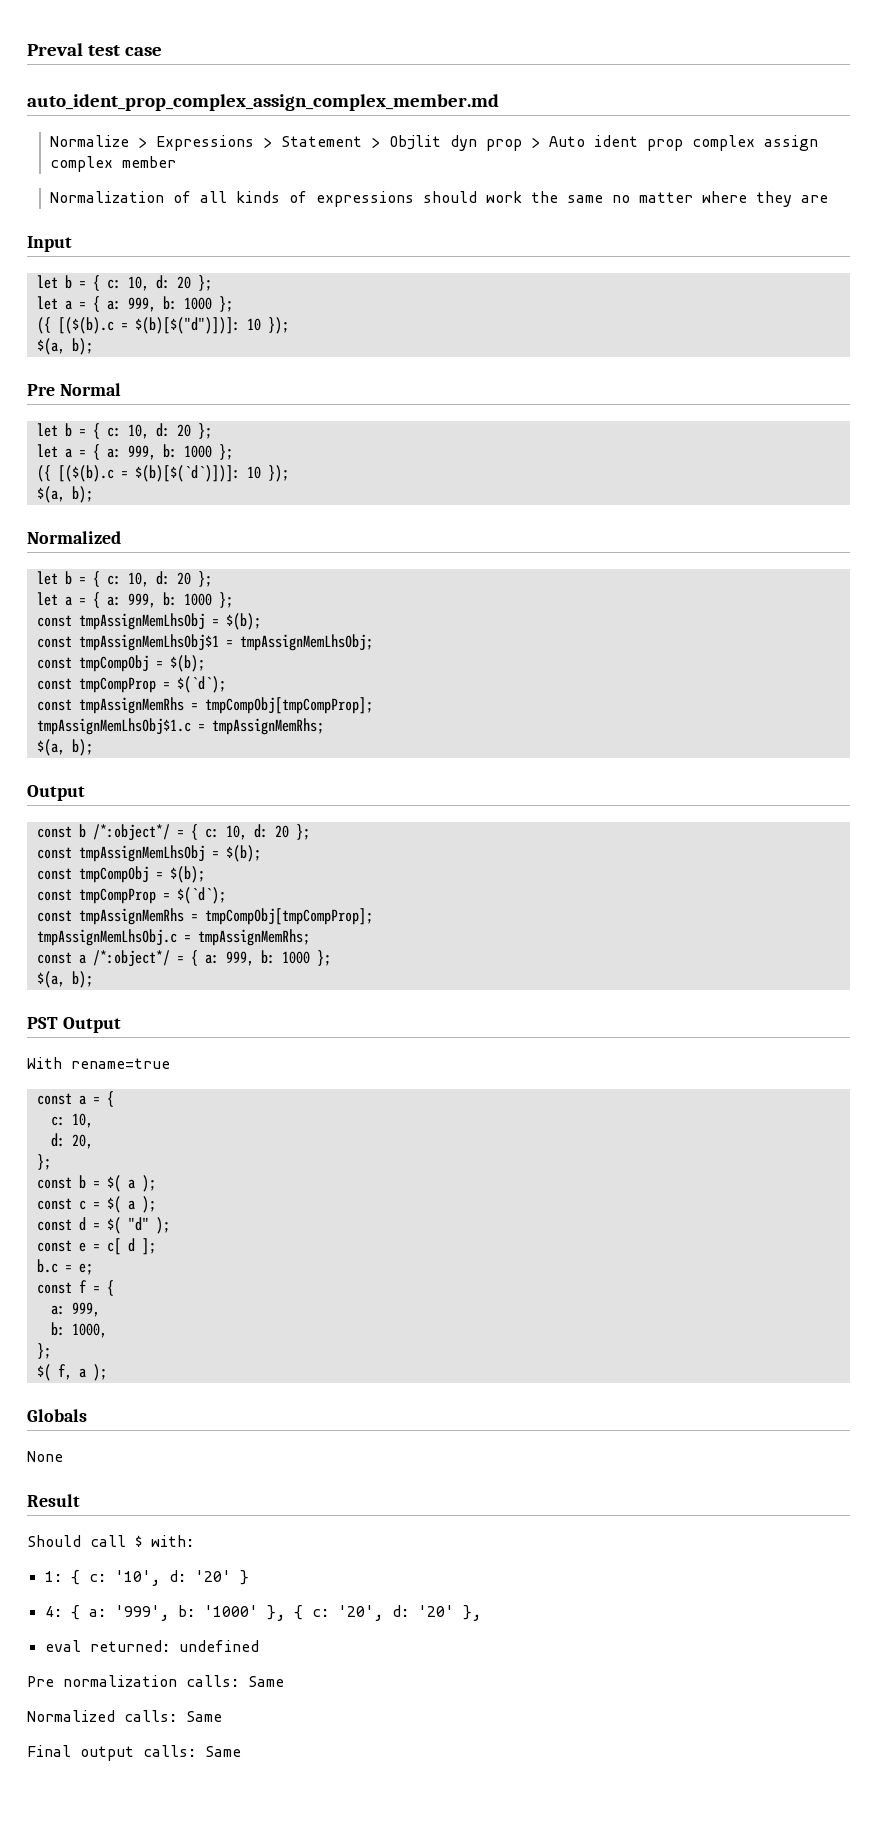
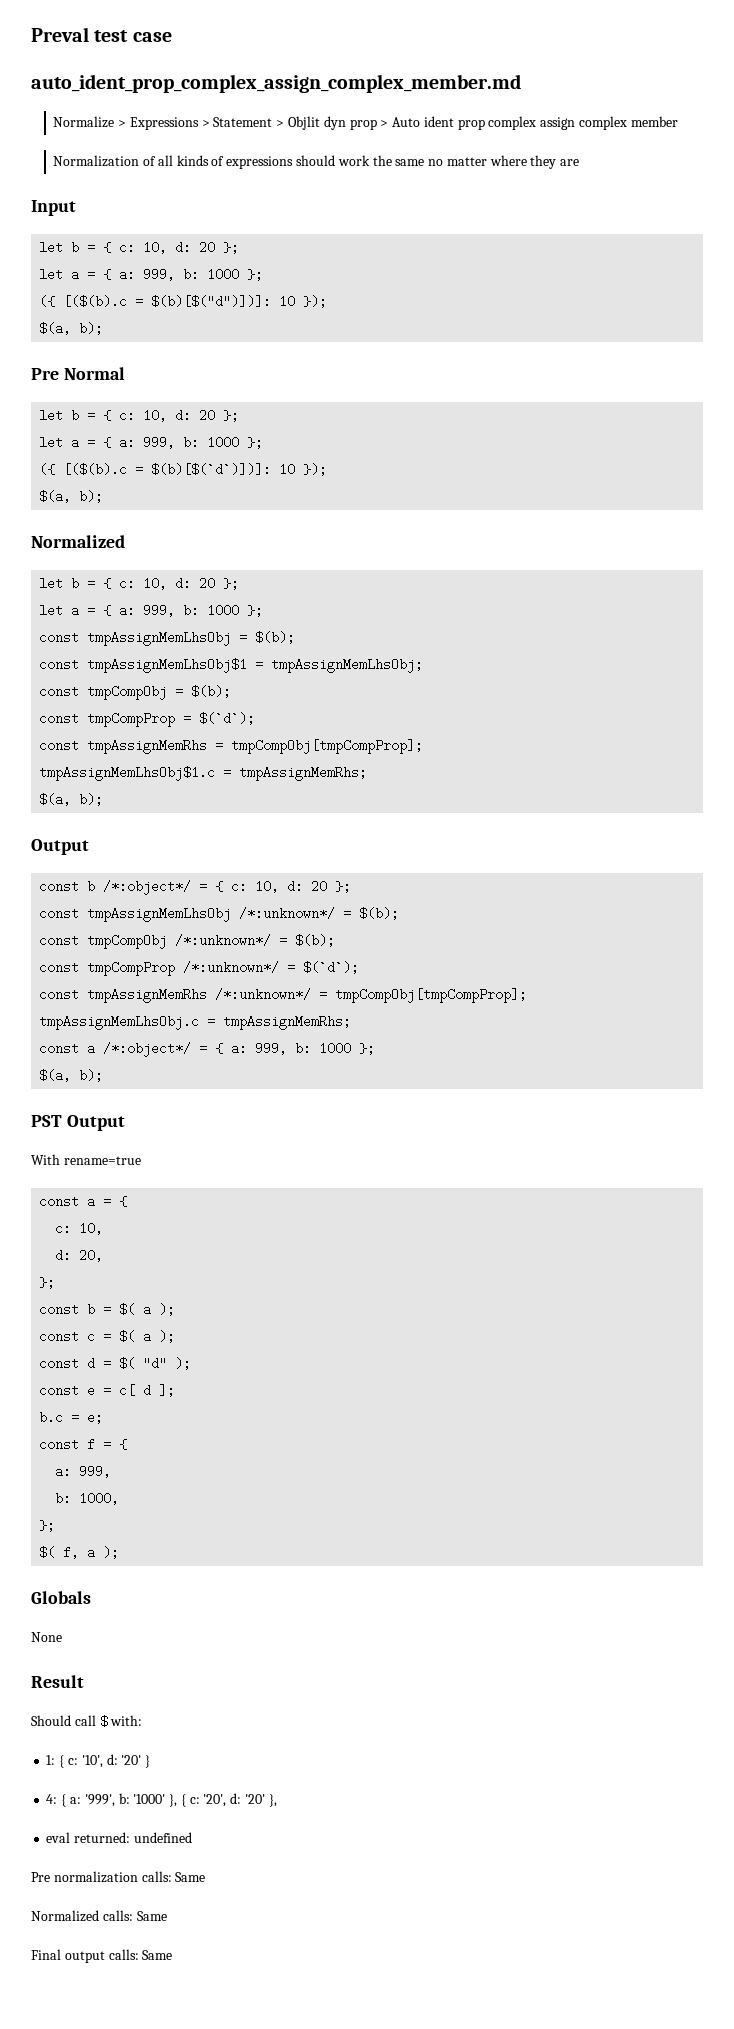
  const b /*:object*/ = { c: 10, d: 20 };
- const tmpAssignMemLhsObj = $(b);
- const tmpCompObj = $(b);
- const tmpCompProp = $(`d`);
- const tmpAssignMemRhs = tmpCompObj[tmpCompProp];
+ const tmpAssignMemLhsObj /*:unknown*/ = $(b);
+ const tmpCompObj /*:unknown*/ = $(b);
+ const tmpCompProp /*:unknown*/ = $(`d`);
+ const tmpAssignMemRhs /*:unknown*/ = tmpCompObj[tmpCompProp];

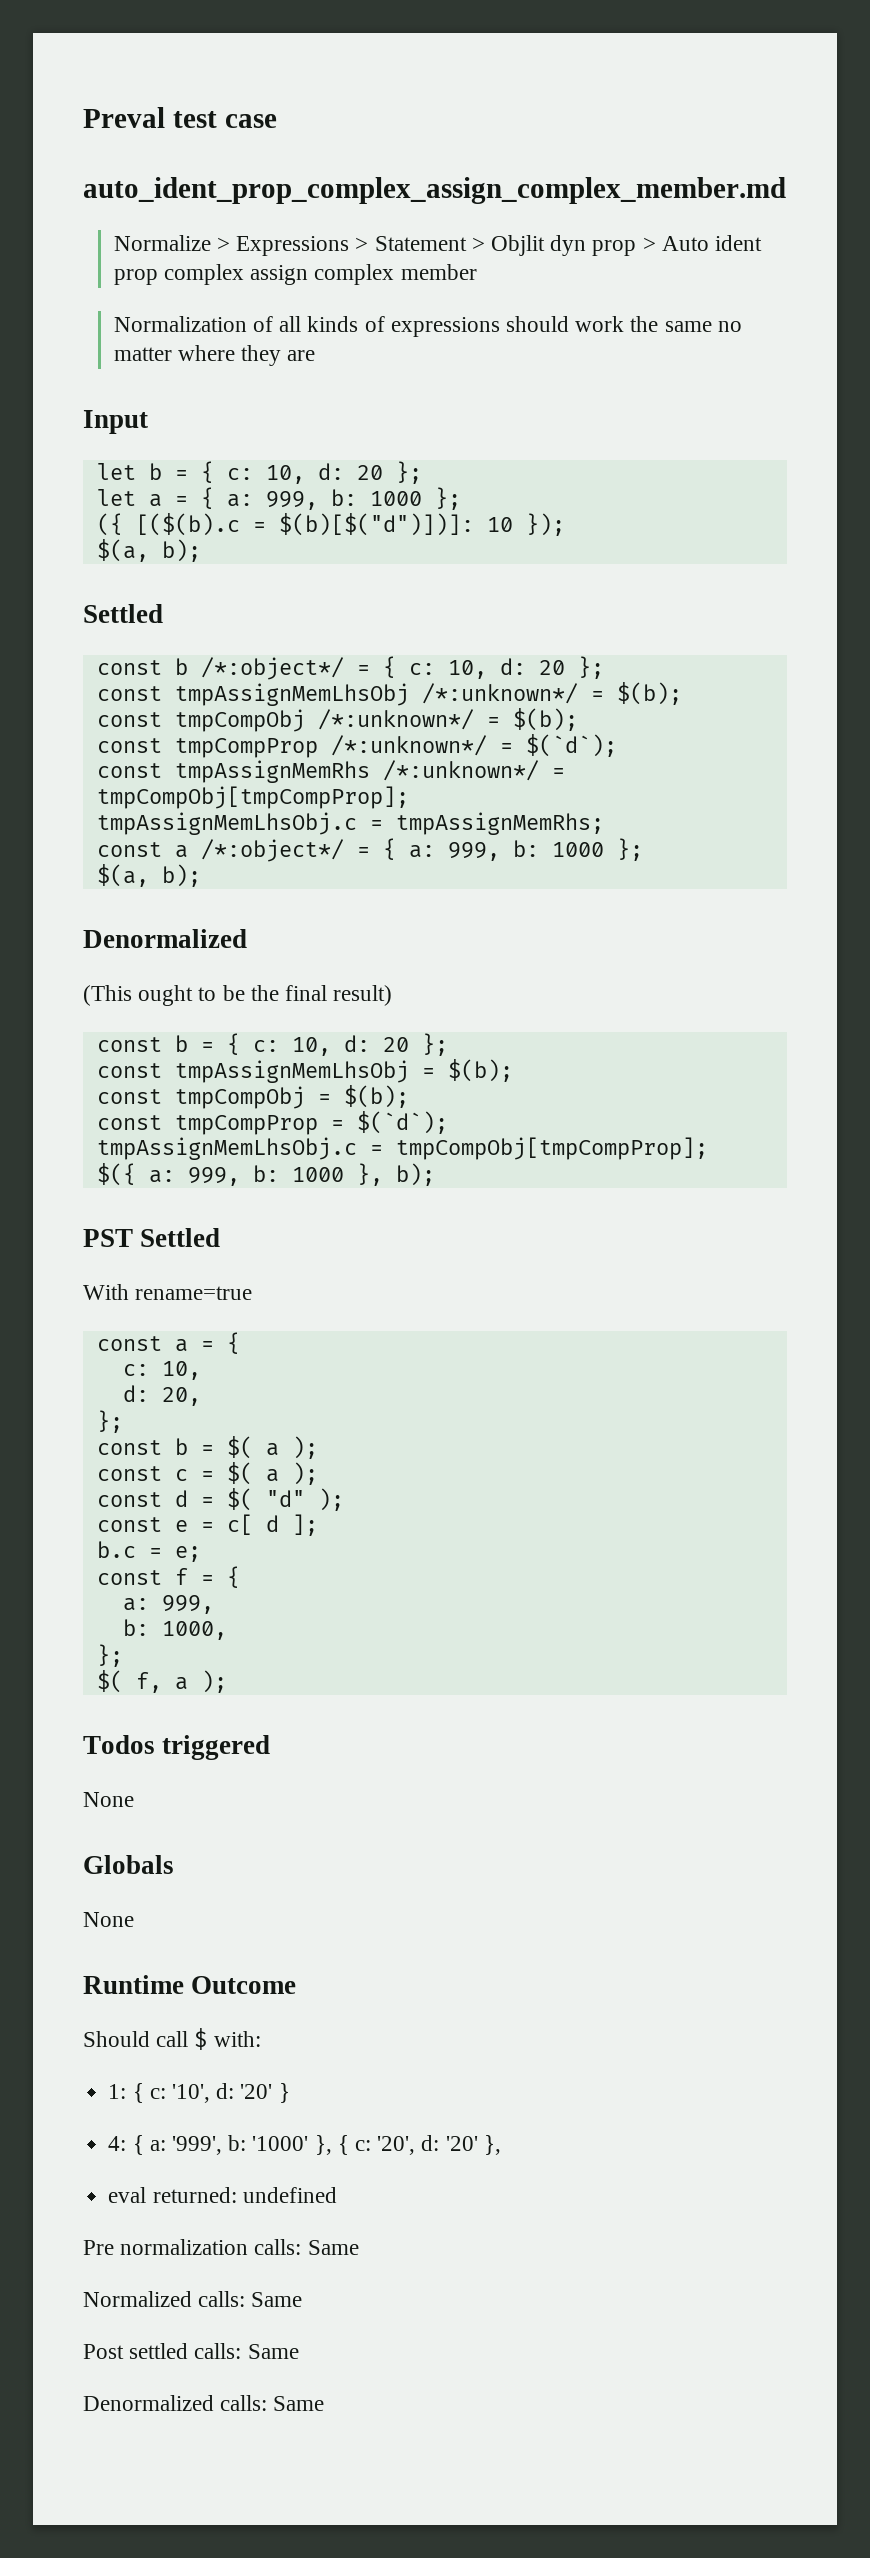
  ({ [($(b).c = $(b)[$("d")])]: 10 });
  $(a, b);
- Pre Normal
- let b = { c: 10, d: 20 };
- let a = { a: 999, b: 1000 };
- ({ [($(b).c = $(b)[$(`d`)])]: 10 });
- $(a, b);
- Normalized
- let b = { c: 10, d: 20 };
- let a = { a: 999, b: 1000 };
- const tmpAssignMemLhsObj = $(b);
- const tmpAssignMemLhsObj$1 = tmpAssignMemLhsObj;
- const tmpCompObj = $(b);
- const tmpCompProp = $(`d`);
- const tmpAssignMemRhs = tmpCompObj[tmpCompProp];
- tmpAssignMemLhsObj$1.c = tmpAssignMemRhs;
- $(a, b);
- Output
+ Settled
  const a /*:object*/ = { a: 999, b: 1000 };
  $(a, b);
+ Denormalized
+ (This ought to be the final result)
+ const b = { c: 10, d: 20 };
+ const tmpAssignMemLhsObj = $(b);
+ const tmpCompObj = $(b);
+ const tmpCompProp = $(`d`);
+ tmpAssignMemLhsObj.c = tmpCompObj[tmpCompProp];
+ $({ a: 999, b: 1000 }, b);
- PST Output
+ PST Settled
+ Todos triggered
+ None
- Result
+ Runtime Outcome
- Final output calls: Same
+ Post settled calls: Same
+ Denormalized calls: Same

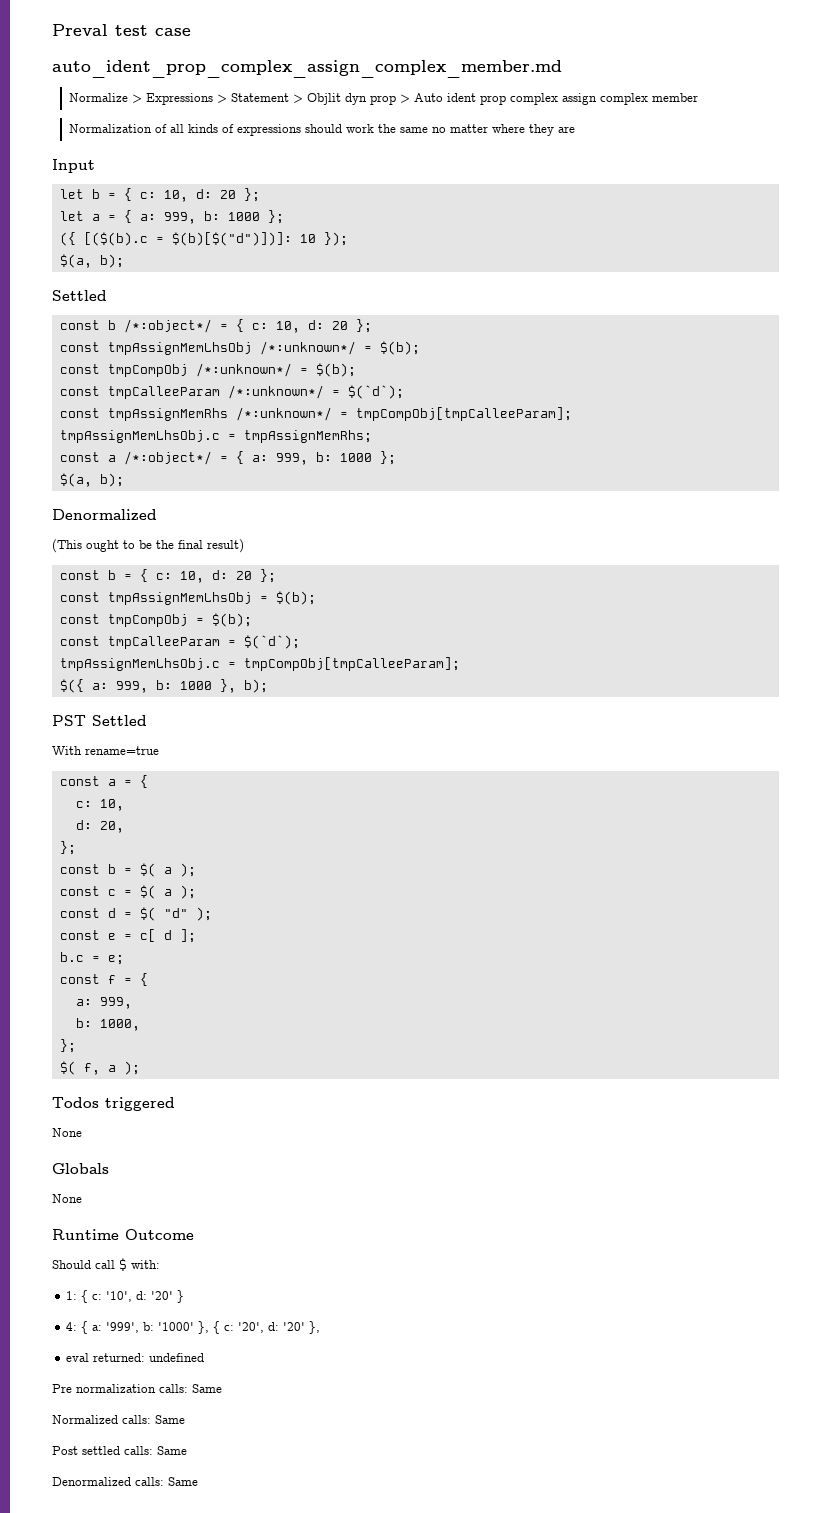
- const tmpCompProp /*:unknown*/ = $(`d`);
+ const tmpCalleeParam /*:unknown*/ = $(`d`);
- const tmpAssignMemRhs /*:unknown*/ = tmpCompObj[tmpCompProp];
+ const tmpAssignMemRhs /*:unknown*/ = tmpCompObj[tmpCalleeParam];
- const tmpCompProp = $(`d`);
+ const tmpCalleeParam = $(`d`);
- tmpAssignMemLhsObj.c = tmpCompObj[tmpCompProp];
+ tmpAssignMemLhsObj.c = tmpCompObj[tmpCalleeParam];

